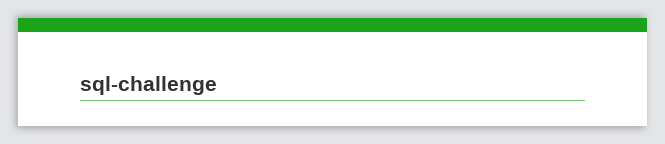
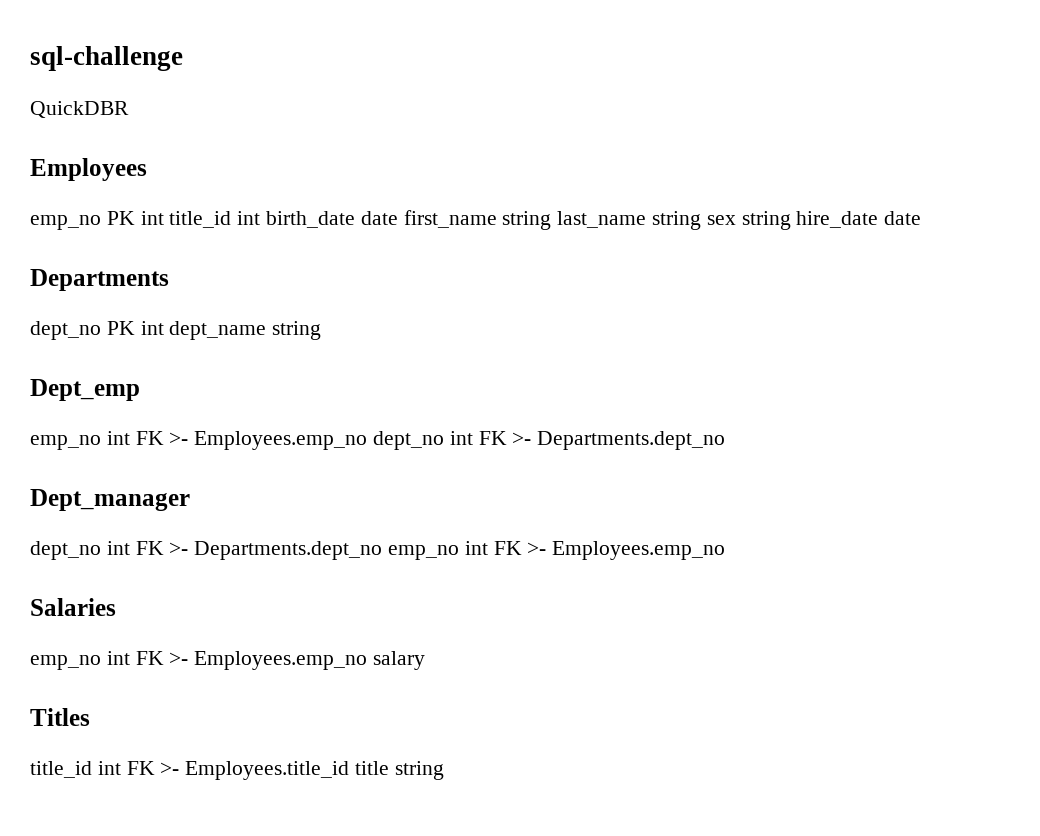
+ QuickDBR
+ Employees
+ emp_no PK int title_id int birth_date date first_name string last_name string sex string hire_date date
+ Departments
+ dept_no PK int dept_name string
+ Dept_emp
+ emp_no int FK >- Employees.emp_no dept_no int FK >- Departments.dept_no
+ Dept_manager
+ dept_no int FK >- Departments.dept_no emp_no int FK >- Employees.emp_no
+ Salaries
+ emp_no int FK >- Employees.emp_no salary
+ Titles
+ title_id int FK >- Employees.title_id title string

